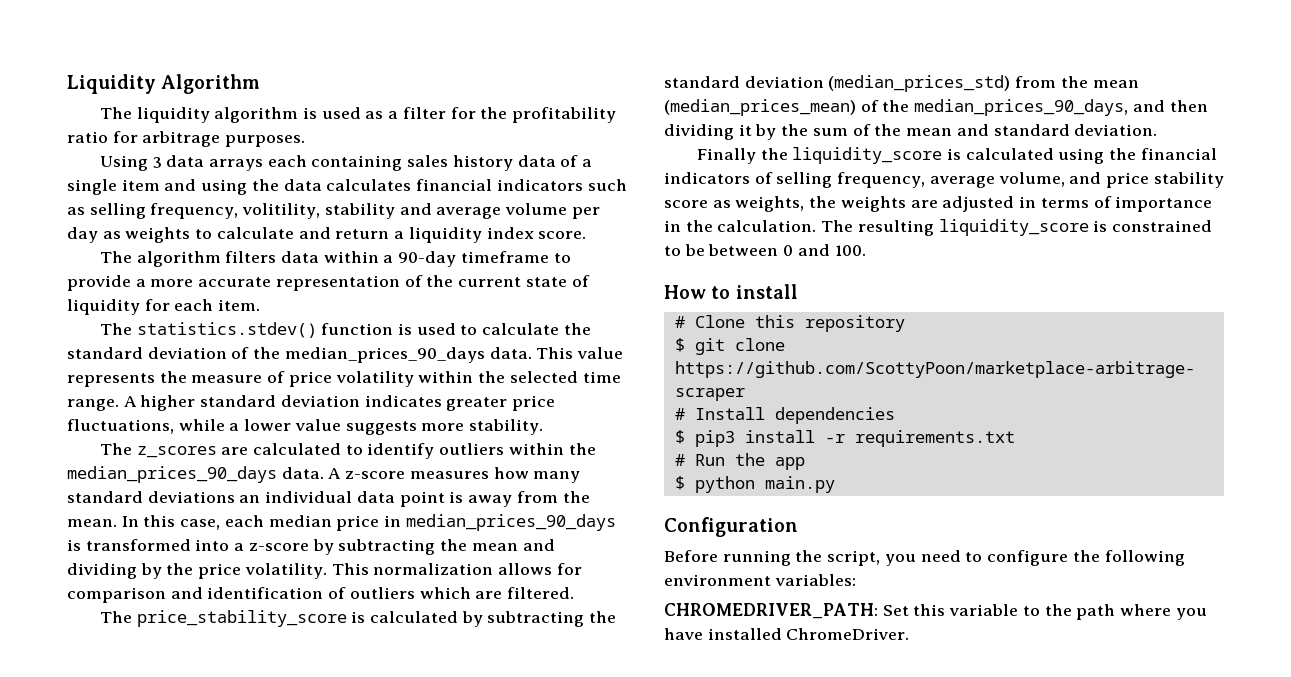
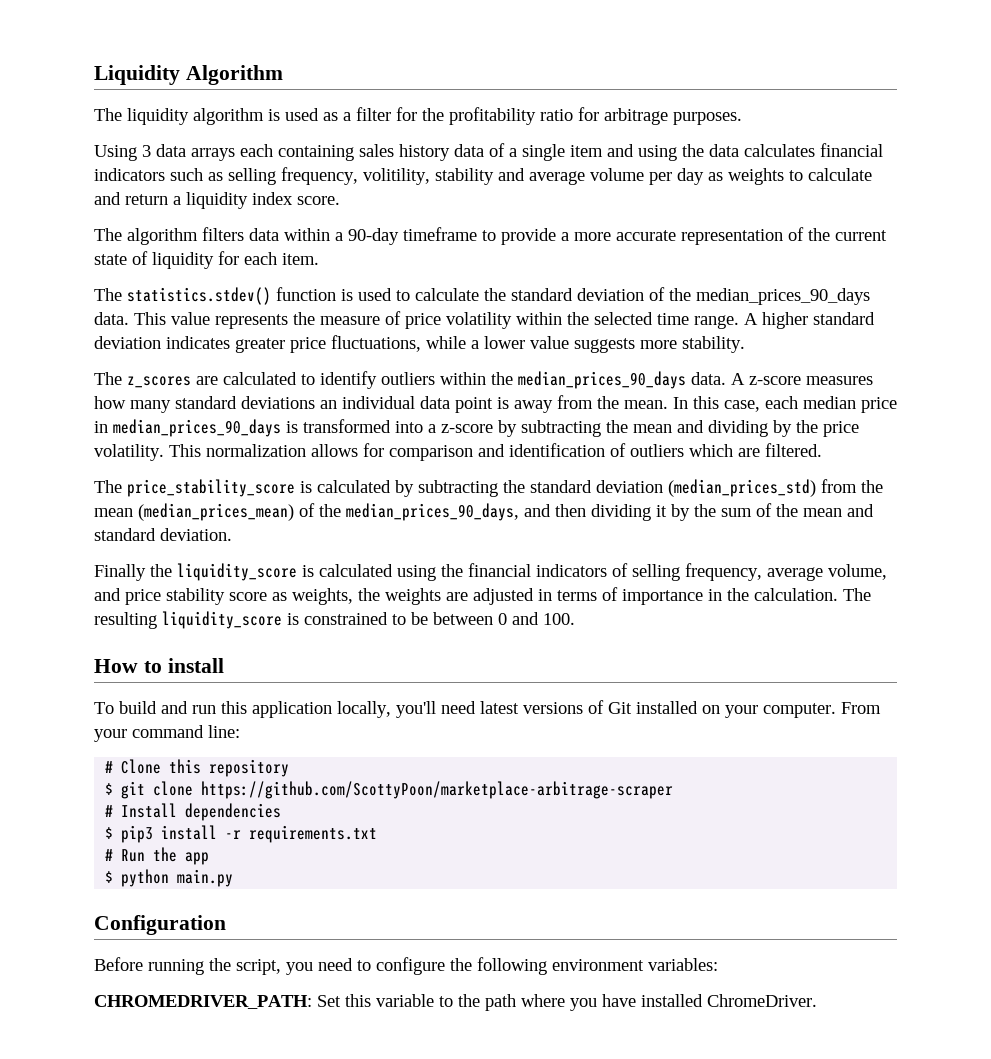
+ To build and run this application locally, you'll need latest versions of Git installed on your computer. From your command line:

